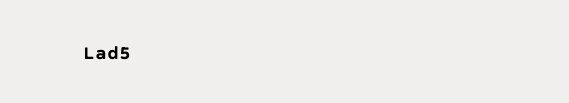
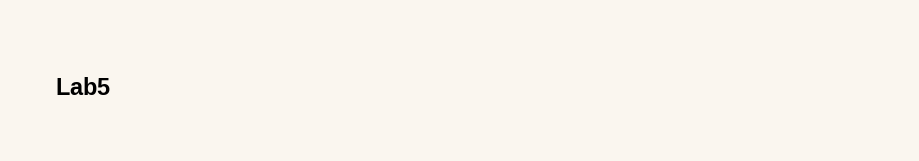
- Lad5
+ Lab5

